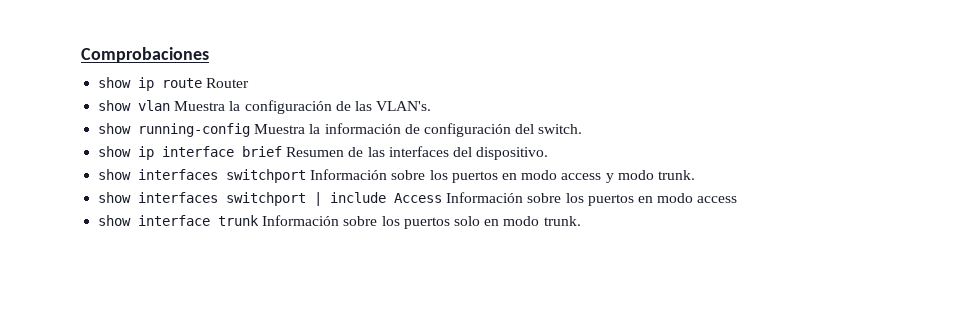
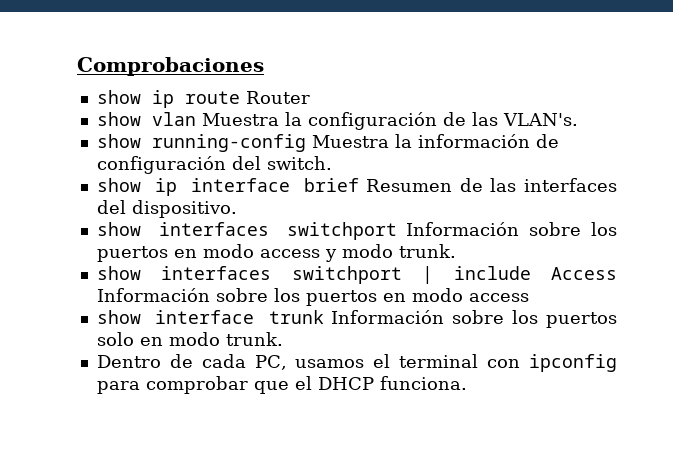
+ Dentro de cada PC, usamos el terminal con ipconfig para comprobar que el DHCP funciona.

